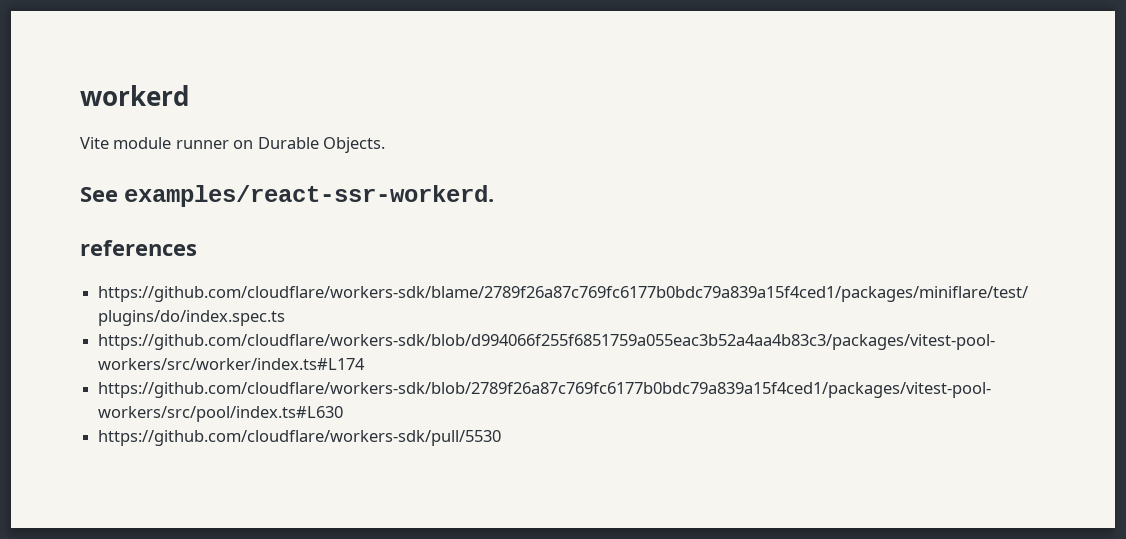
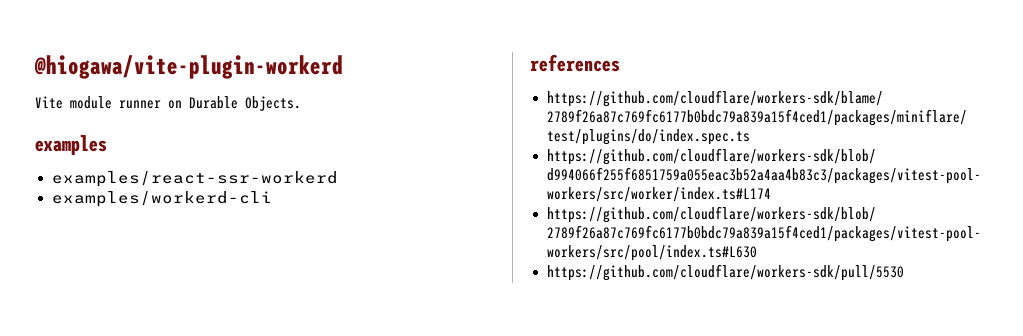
- workerd
+ @hiogawa/vite-plugin-workerd
- See examples/react-ssr-workerd.
+ examples
+ examples/react-ssr-workerd
+ examples/workerd-cli

